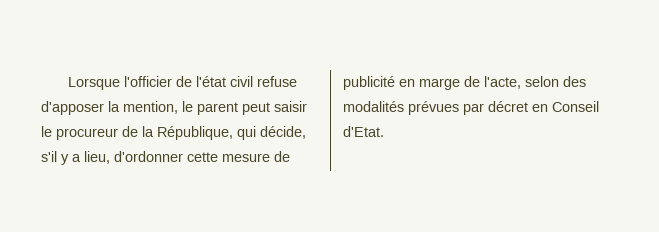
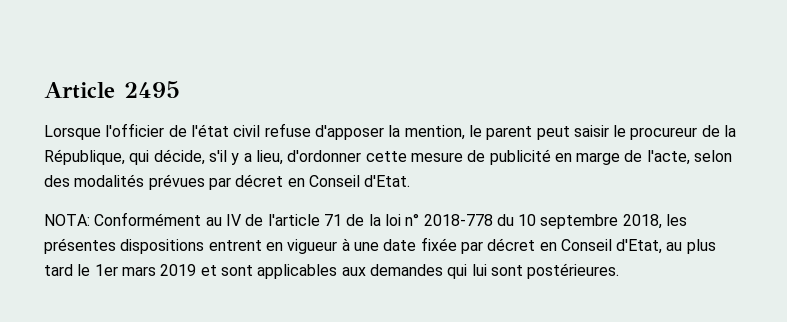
+ Article 2495
+ NOTA: Conformément au IV de l'article 71 de la loi n° 2018-778 du 10 septembre 2018, les présentes dispositions entrent en vigueur à une date fixée par décret en Conseil d'Etat, au plus tard le 1er mars 2019 et sont applicables aux demandes qui lui sont postérieures.

